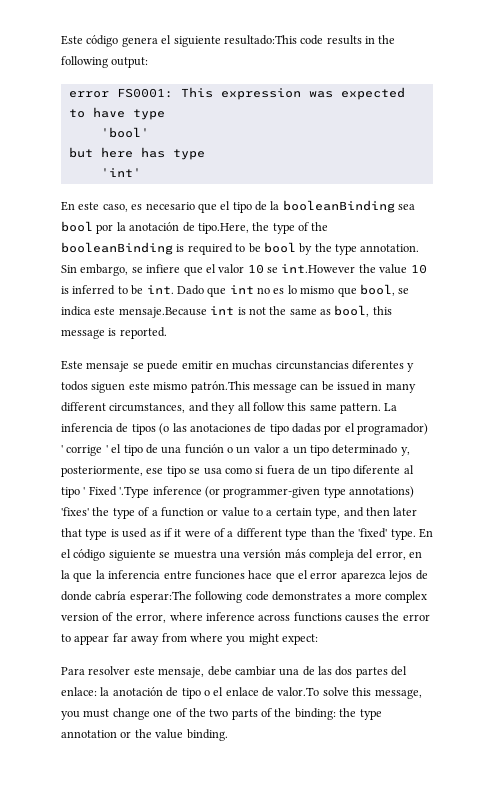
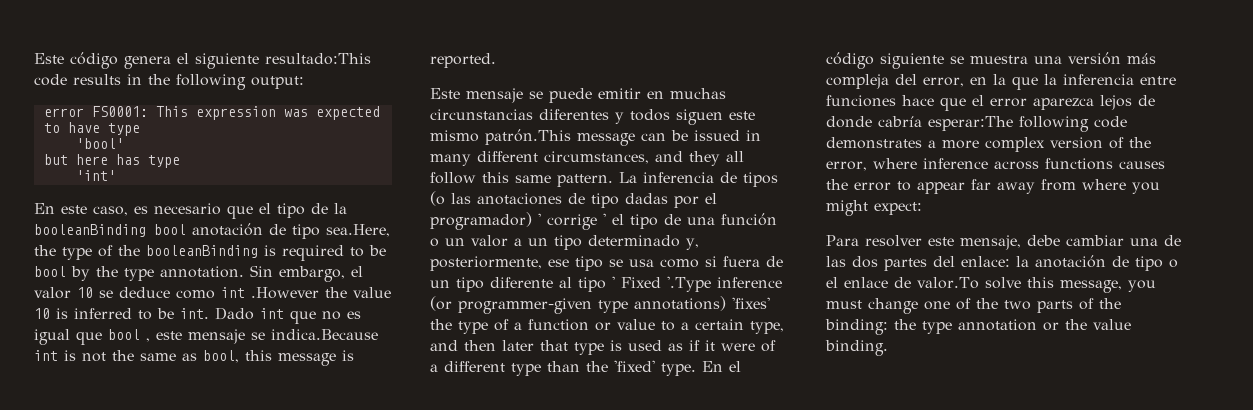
- En este caso, es necesario que el tipo de la booleanBinding sea bool por la anotación de tipo.Here, the type of the booleanBinding is required to be bool by the type annotation.
+ En este caso, es necesario que el tipo de la booleanBinding bool anotación de tipo sea.Here, the type of the booleanBinding is required to be bool by the type annotation.
- Sin embargo, se infiere que el valor 10 se int.However the value 10 is inferred to be int.
+ Sin embargo, el valor 10 se deduce como int .However the value 10 is inferred to be int.
- Dado que int no es lo mismo que bool, se indica este mensaje.Because int is not the same as bool, this message is reported.
+ Dado int que no es igual que bool , este mensaje se indica.Because int is not the same as bool, this message is reported.

